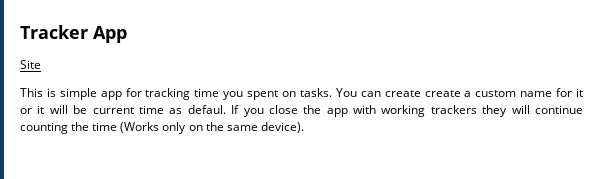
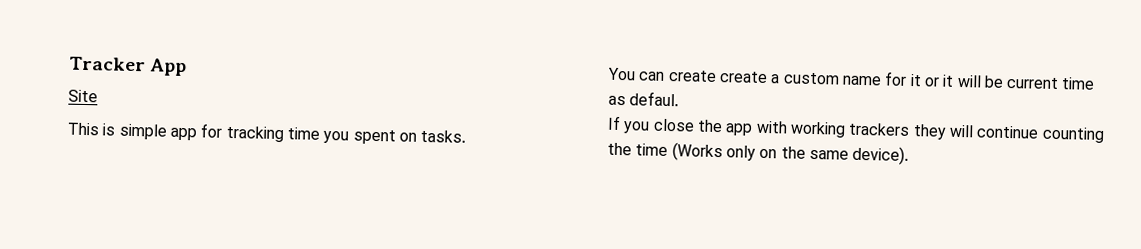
- This is simple app for tracking time you spent on tasks. You can create create a custom name for it or it will be current time as defaul. If you close the app with working trackers they will continue counting the time (Works only on the same device).
+ This is simple app for tracking time you spent on tasks.
+ You can create create a custom name for it or it will be current time as defaul.
+ If you close the app with working trackers they will continue counting the time (Works only on the same device).

